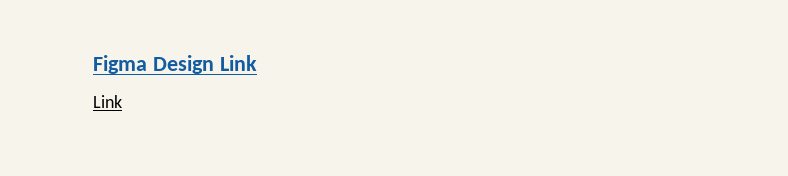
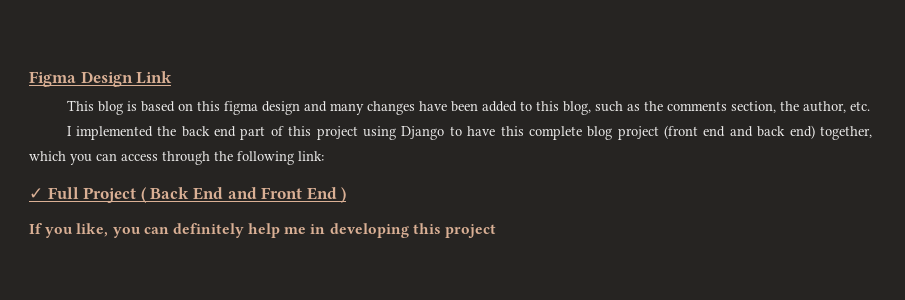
  Figma Design Link
- Link
+ This blog is based on this figma design and many changes have been added to this blog, such as the comments section, the author, etc.
+ I implemented the back end part of this project using Django to have this complete blog project (front end and back end) together, which you can access through the following link:
+ ✓ Full Project ( Back End and Front End )
+ If you like, you can definitely help me in developing this project

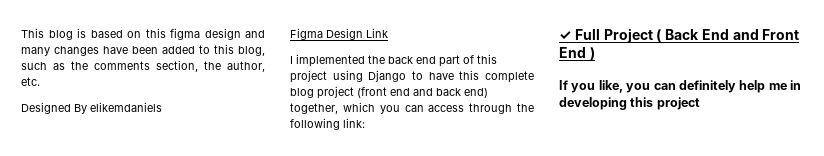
- Figma Design Link
+ Designed By elikemdaniels
+ Figma Design Link

